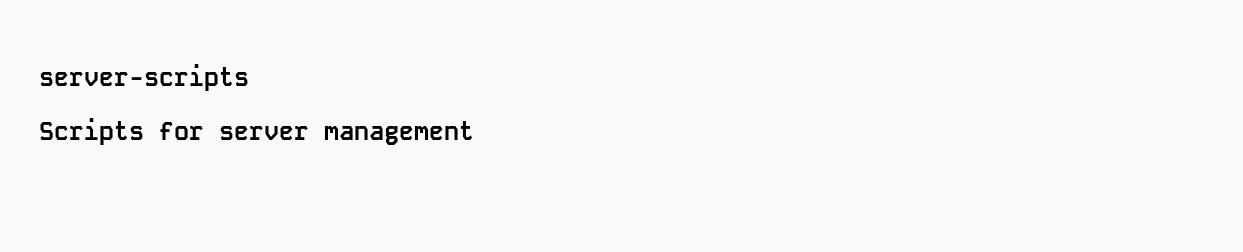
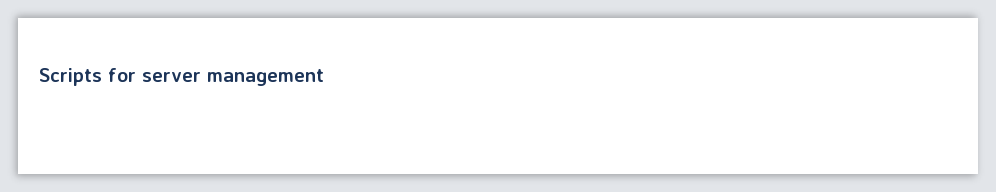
- server-scripts

